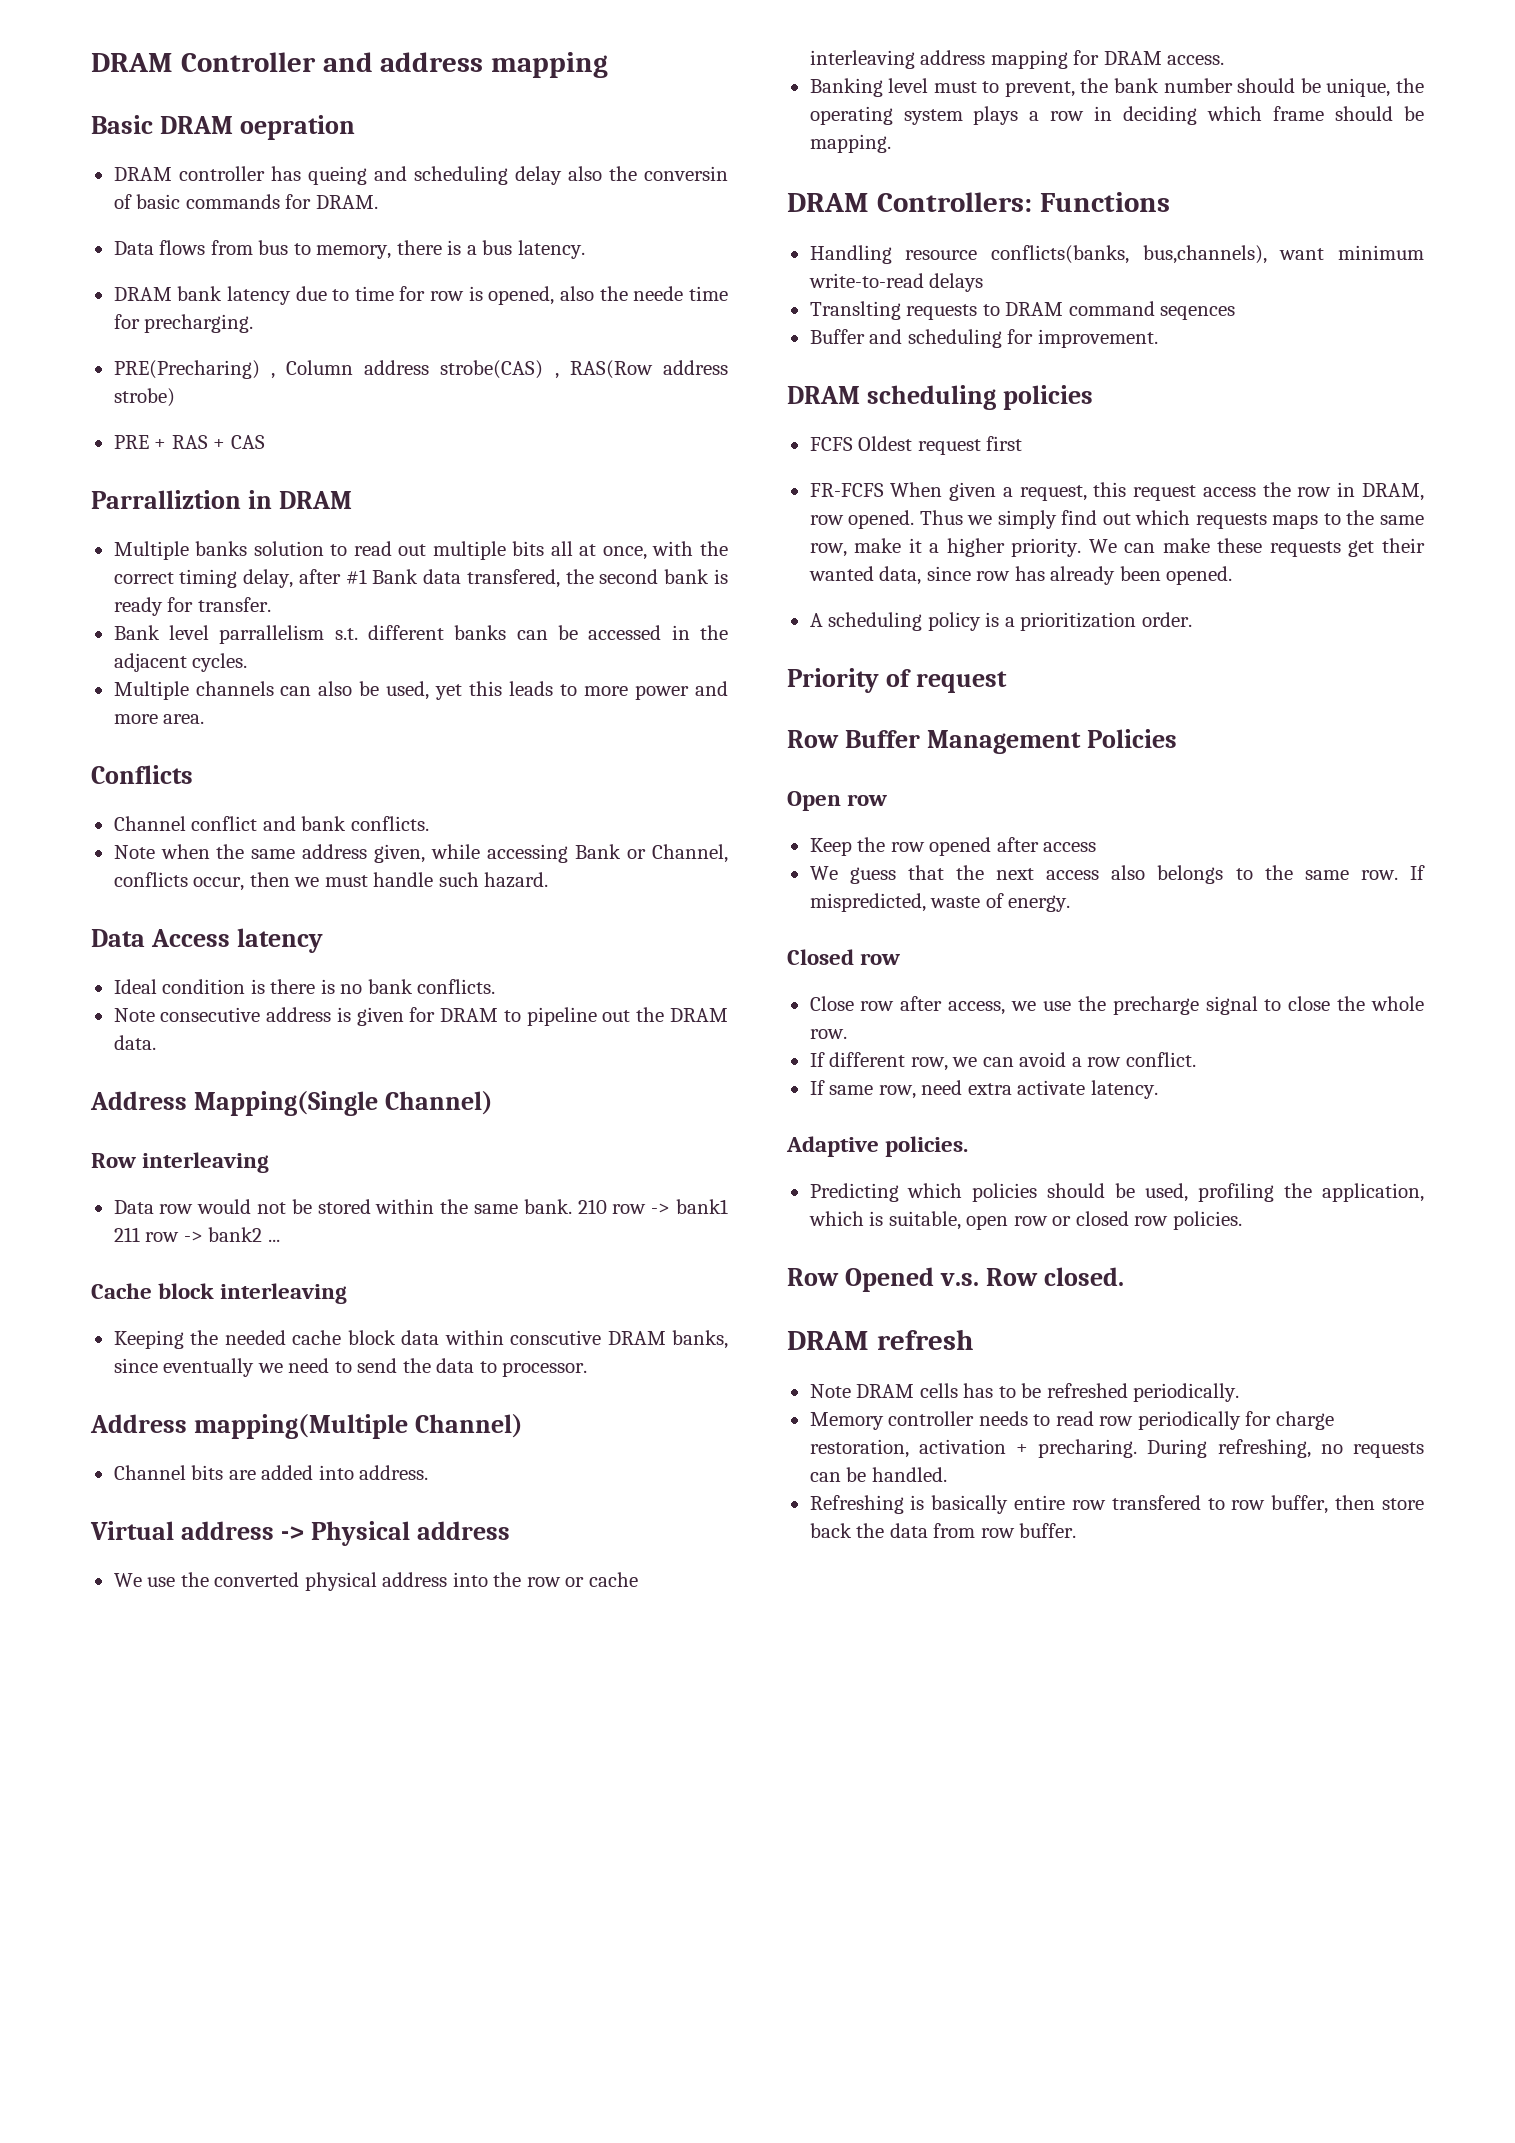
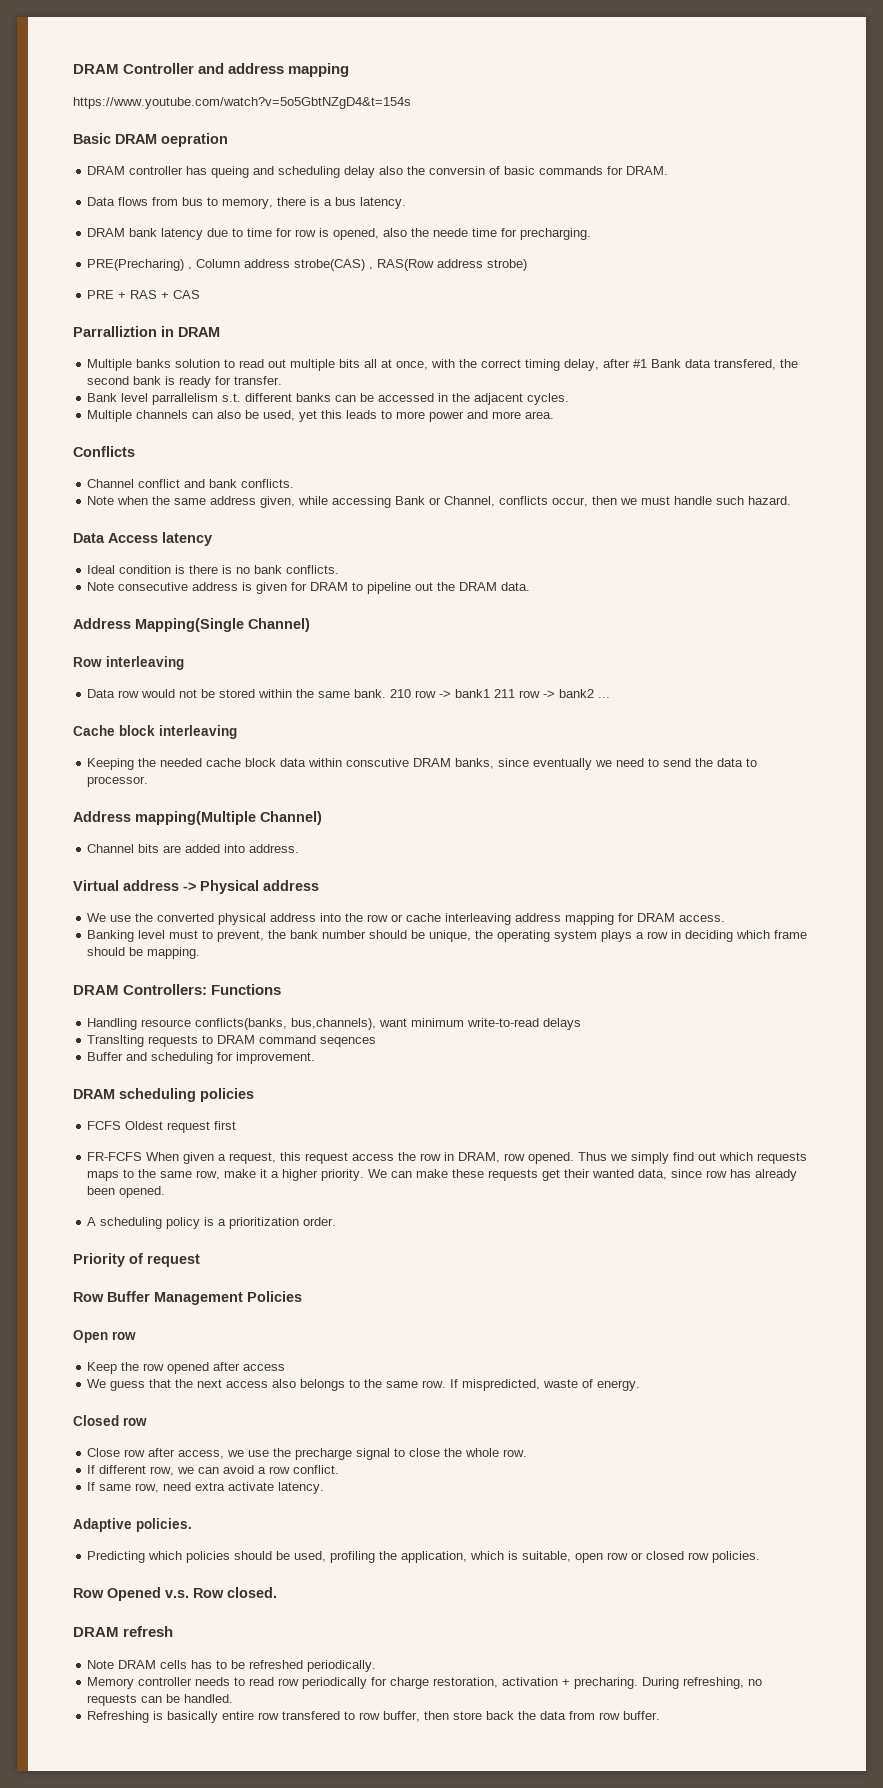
+ https://www.youtube.com/watch?v=5o5GbtNZgD4&t=154s

